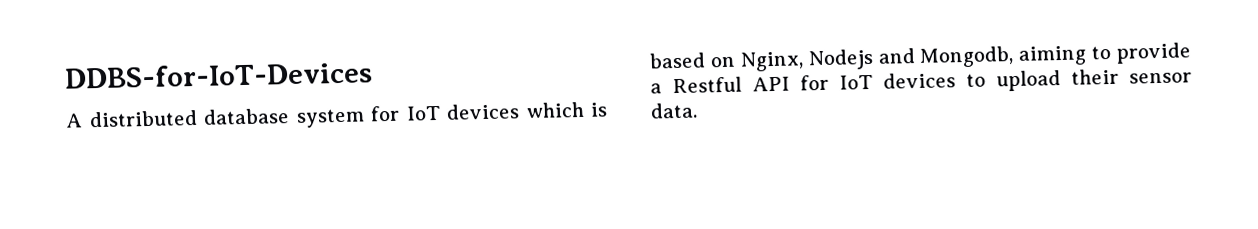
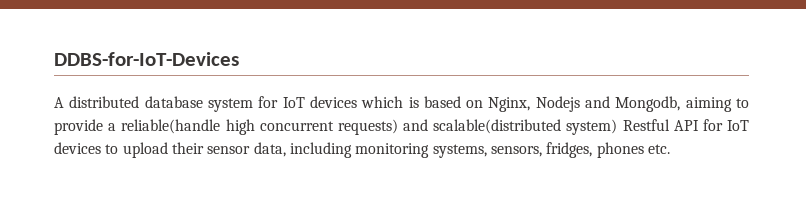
- A distributed database system for IoT devices which is based on Nginx, Nodejs and Mongodb, aiming to provide a Restful API for IoT devices to upload their sensor data.
+ A distributed database system for IoT devices which is based on Nginx, Nodejs and Mongodb, aiming to provide a reliable(handle high concurrent requests) and scalable(distributed system) Restful API for IoT devices to upload their sensor data, including monitoring systems, sensors, fridges, phones etc.

